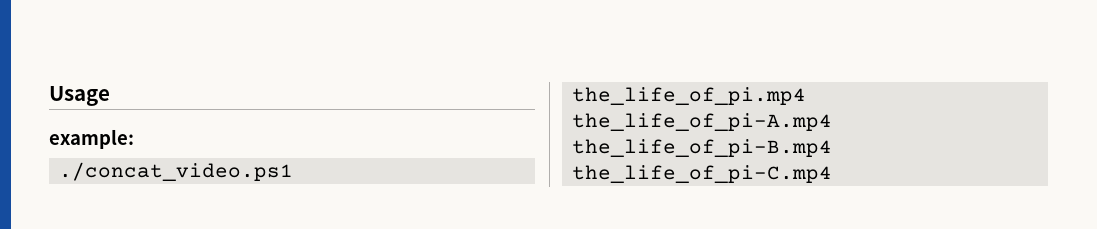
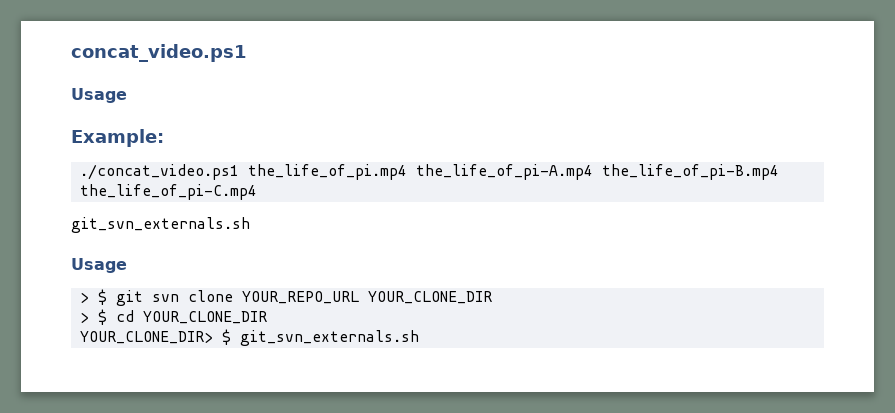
+ concat_video.ps1
  Usage
- example:
+ Example:
  ./concat_video.ps1 the_life_of_pi.mp4 the_life_of_pi-A.mp4 the_life_of_pi-B.mp4 the_life_of_pi-C.mp4
+ git_svn_externals.sh
+ Usage
+ > $ git svn clone YOUR_REPO_URL YOUR_CLONE_DIR
+ > $ cd YOUR_CLONE_DIR
+ YOUR_CLONE_DIR> $ git_svn_externals.sh

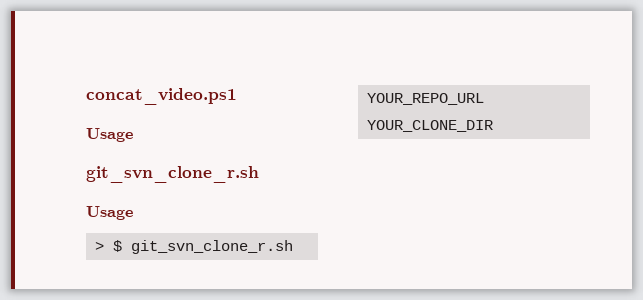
  concat_video.ps1
  Usage
- Example:
- ./concat_video.ps1 the_life_of_pi.mp4 the_life_of_pi-A.mp4 the_life_of_pi-B.mp4 the_life_of_pi-C.mp4
- git_svn_externals.sh
+ git_svn_clone_r.sh
- > $ git svn clone YOUR_REPO_URL YOUR_CLONE_DIR
+ > $ git_svn_clone_r.sh YOUR_REPO_URL YOUR_CLONE_DIR
- > $ cd YOUR_CLONE_DIR
- YOUR_CLONE_DIR> $ git_svn_externals.sh

